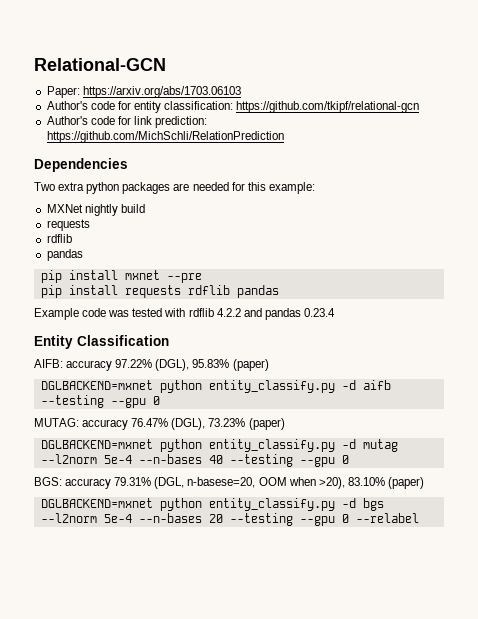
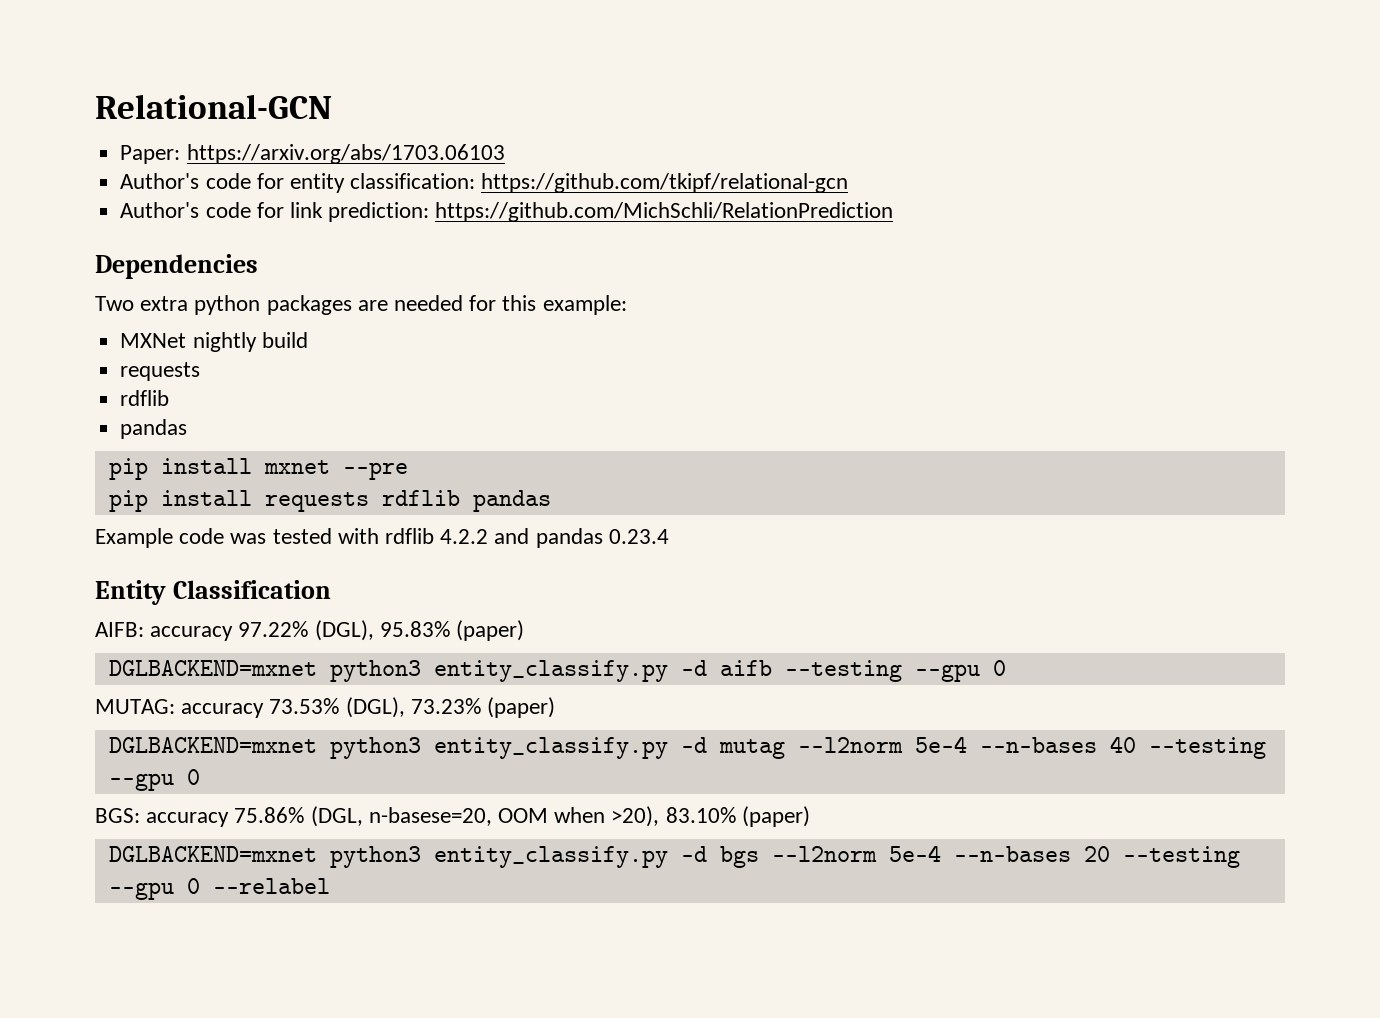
- DGLBACKEND=mxnet python entity_classify.py -d aifb --testing --gpu 0
+ DGLBACKEND=mxnet python3 entity_classify.py -d aifb --testing --gpu 0
- MUTAG: accuracy 76.47% (DGL), 73.23% (paper)
+ MUTAG: accuracy 73.53% (DGL), 73.23% (paper)
- DGLBACKEND=mxnet python entity_classify.py -d mutag --l2norm 5e-4 --n-bases 40 --testing --gpu 0
+ DGLBACKEND=mxnet python3 entity_classify.py -d mutag --l2norm 5e-4 --n-bases 40 --testing --gpu 0
- BGS: accuracy 79.31% (DGL, n-basese=20, OOM when >20), 83.10% (paper)
+ BGS: accuracy 75.86% (DGL, n-basese=20, OOM when >20), 83.10% (paper)
- DGLBACKEND=mxnet python entity_classify.py -d bgs --l2norm 5e-4 --n-bases 20 --testing --gpu 0 --relabel
+ DGLBACKEND=mxnet python3 entity_classify.py -d bgs --l2norm 5e-4 --n-bases 20 --testing --gpu 0 --relabel

